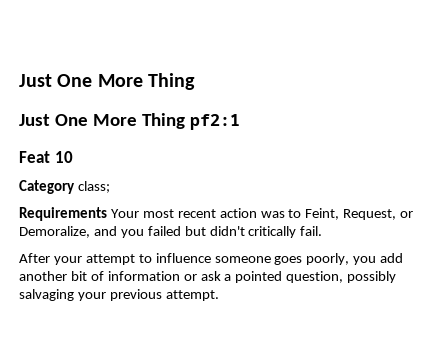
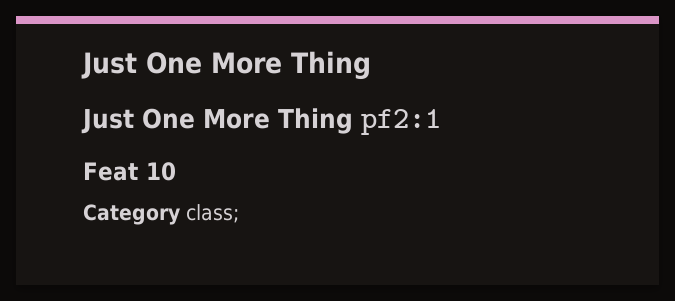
- Requirements Your most recent action was to Feint, Request, or Demoralize, and you failed but didn't critically fail.
- After your attempt to influence someone goes poorly, you add another bit of information or ask a pointed question, possibly salvaging your previous attempt.

